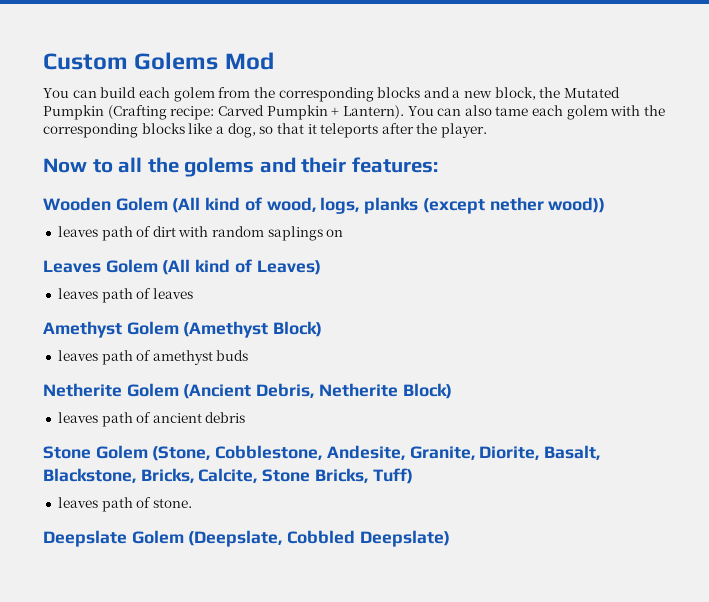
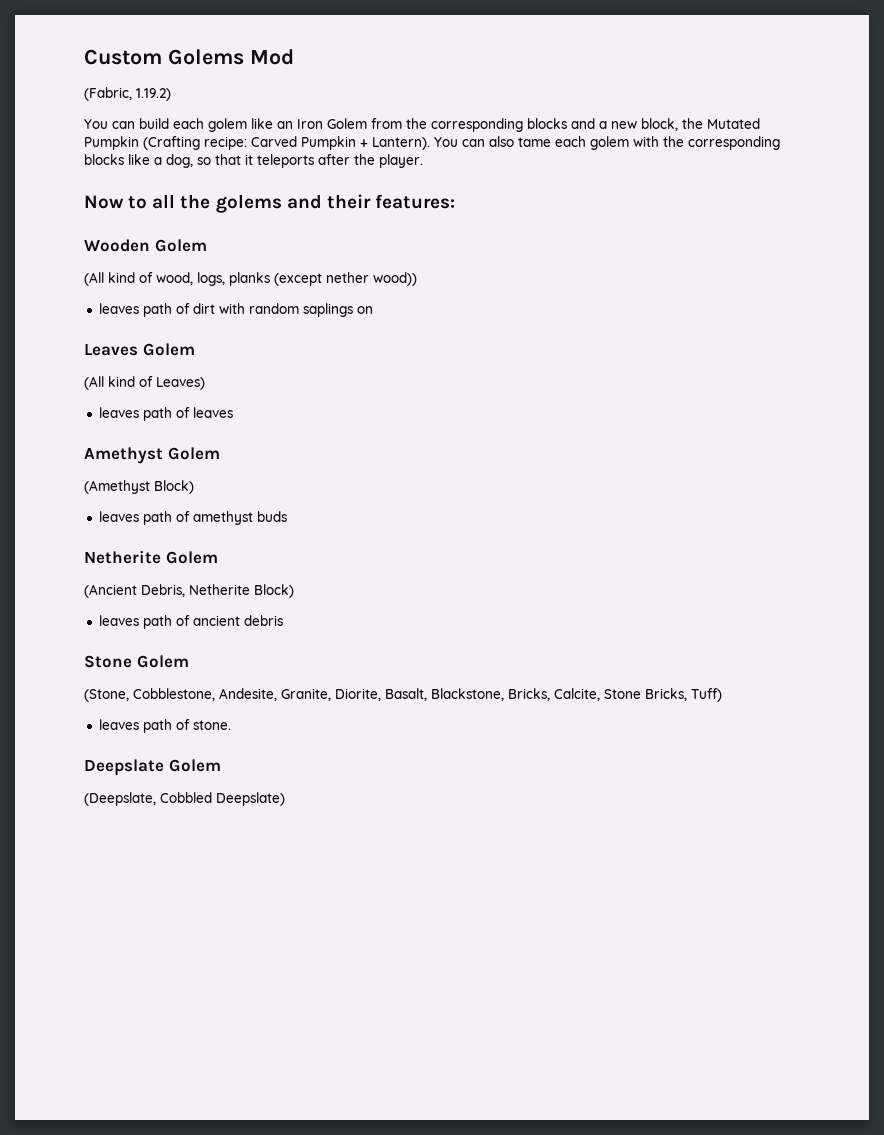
+ (Fabric, 1.19.2)
- You can build each golem from the corresponding blocks and a new block, the Mutated Pumpkin (Crafting recipe: Carved Pumpkin + Lantern).
+ You can build each golem like an Iron Golem from the corresponding blocks and a new block, the Mutated Pumpkin (Crafting recipe: Carved Pumpkin + Lantern).
- Wooden Golem (All kind of wood, logs, planks (except nether wood))
+ Wooden Golem
+ (All kind of wood, logs, planks (except nether wood))
- Leaves Golem (All kind of Leaves)
+ Leaves Golem
+ (All kind of Leaves)
- Amethyst Golem (Amethyst Block)
+ Amethyst Golem
+ (Amethyst Block)
- Netherite Golem (Ancient Debris, Netherite Block)
+ Netherite Golem
+ (Ancient Debris, Netherite Block)
- Stone Golem (Stone, Cobblestone, Andesite, Granite, Diorite, Basalt, Blackstone, Bricks, Calcite, Stone Bricks, Tuff)
+ Stone Golem
+ (Stone, Cobblestone, Andesite, Granite, Diorite, Basalt, Blackstone, Bricks, Calcite, Stone Bricks, Tuff)
- Deepslate Golem (Deepslate, Cobbled Deepslate)
+ Deepslate Golem
+ (Deepslate, Cobbled Deepslate)

